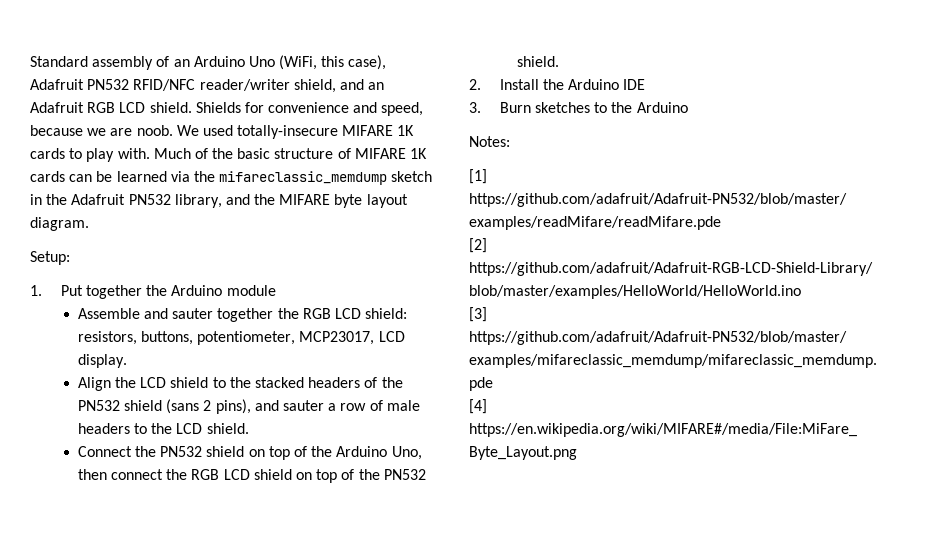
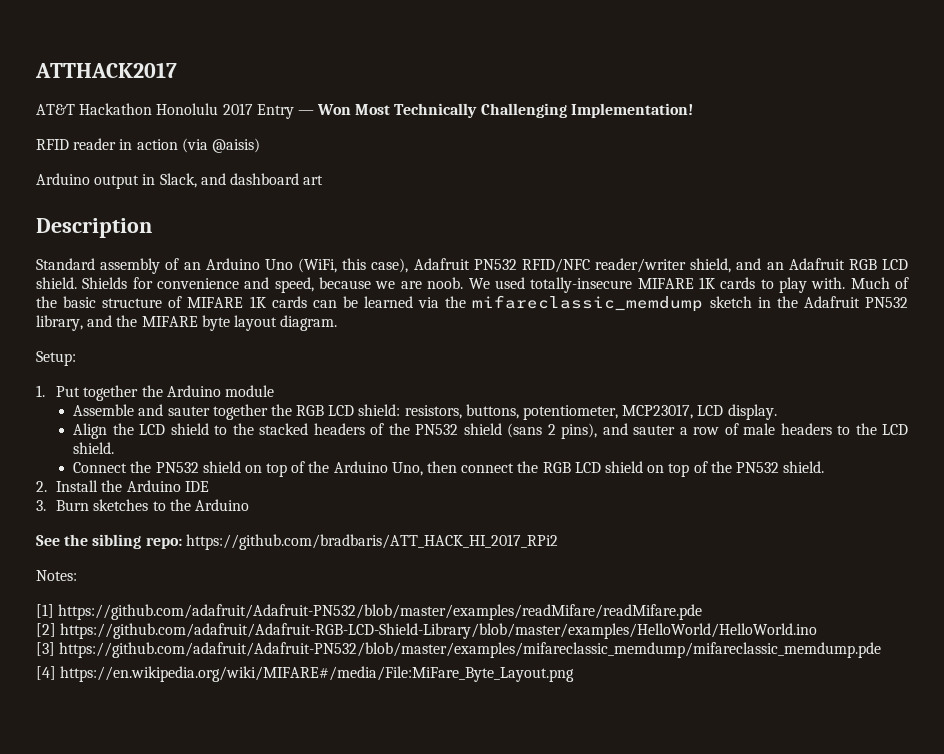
+ ATTHACK2017
+ AT&T Hackathon Honolulu 2017 Entry — Won Most Technically Challenging Implementation!
+ RFID reader in action (via @aisis)
+ Arduino output in Slack, and dashboard art
+ Description
+ See the sibling repo: https://github.com/bradbaris/ATT_HACK_HI_2017_RPi2

